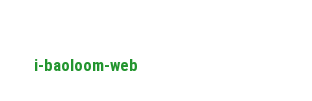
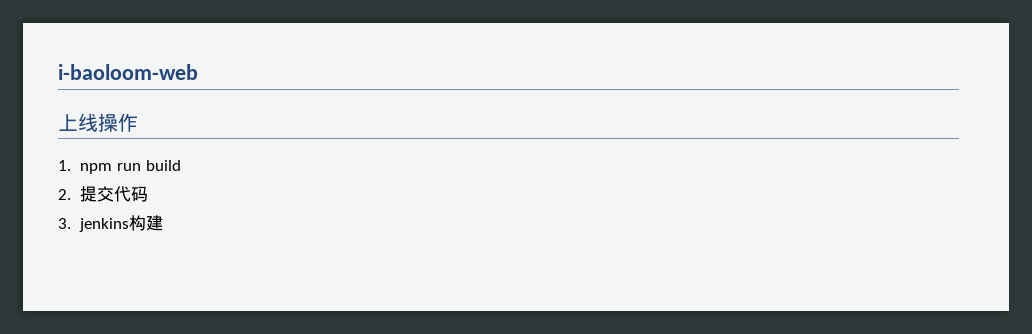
+ 上线操作
+ 1. npm run build
+ 2.提交代码
+ 3. jenkins构建

